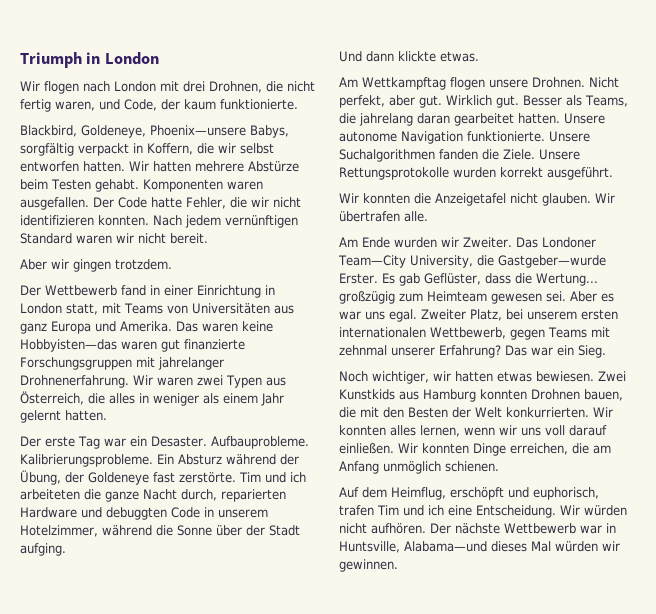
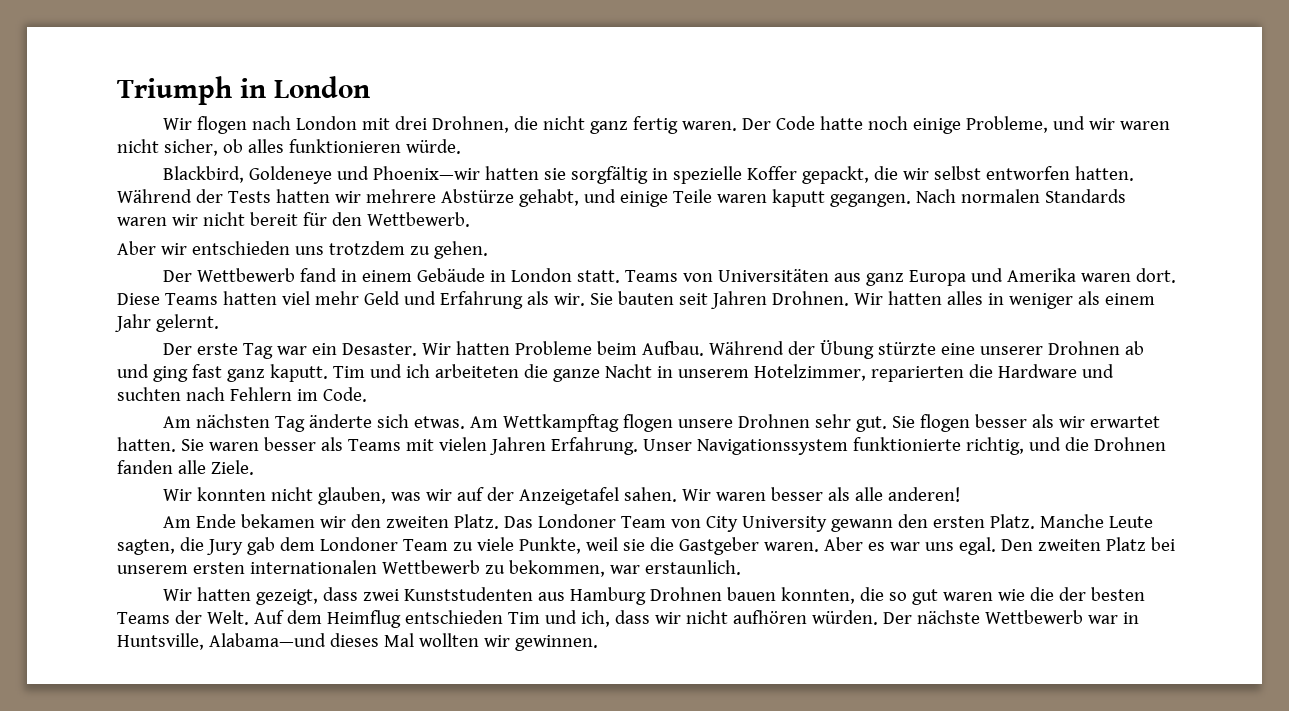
- Wir flogen nach London mit drei Drohnen, die nicht fertig waren, und Code, der kaum funktionierte.
- Blackbird, Goldeneye, Phoenix—unsere Babys, sorgfältig verpackt in Koffern, die wir selbst entworfen hatten.
+ Wir flogen nach London mit drei Drohnen, die nicht ganz fertig waren. Der Code hatte noch einige Probleme, und wir waren nicht sicher, ob alles funktionieren würde.
+ Blackbird, Goldeneye und Phoenix—wir hatten sie sorgfältig in spezielle Koffer gepackt, die wir selbst entworfen hatten.
- Wir hatten mehrere Abstürze beim Testen gehabt. Komponenten waren ausgefallen. Der Code hatte Fehler, die wir nicht identifizieren konnten. Nach jedem vernünftigen Standard waren wir nicht bereit.
- Aber wir gingen trotzdem.
- Der Wettbewerb fand in einer Einrichtung in London statt, mit Teams von Universitäten aus ganz Europa und Amerika. Das waren keine Hobbyisten—das waren gut finanzierte Forschungsgruppen mit jahrelanger Drohnenerfahrung. Wir waren zwei Typen aus Österreich, die alles in weniger als einem Jahr gelernt hatten.
+ Während der Tests hatten wir mehrere Abstürze gehabt, und einige Teile waren kaputt gegangen. Nach normalen Standards waren wir nicht bereit für den Wettbewerb.
+ Aber wir entschieden uns trotzdem zu gehen.
+ Der Wettbewerb fand in einem Gebäude in London statt. Teams von Universitäten aus ganz Europa und Amerika waren dort. Diese Teams hatten viel mehr Geld und Erfahrung als wir. Sie bauten seit Jahren Drohnen. Wir hatten alles in weniger als einem Jahr gelernt.
- Aufbauprobleme. Kalibrierungsprobleme. Ein Absturz während der Übung, der Goldeneye fast zerstörte.
+ Wir hatten Probleme beim Aufbau. Während der Übung stürzte eine unserer Drohnen ab und ging fast ganz kaputt.
- Tim und ich arbeiteten die ganze Nacht durch, reparierten Hardware und debuggten Code in unserem Hotelzimmer, während die Sonne über der Stadt aufging.
- Und dann klickte etwas.
- Am Wettkampftag flogen unsere Drohnen. Nicht perfekt, aber gut. Wirklich gut. Besser als Teams, die jahrelang daran gearbeitet hatten. Unsere autonome Navigation funktionierte. Unsere Suchalgorithmen fanden die Ziele. Unsere Rettungsprotokolle wurden korrekt ausgeführt.
- Wir konnten die Anzeigetafel nicht glauben. Wir übertrafen alle.
- Am Ende wurden wir Zweiter. Das Londoner Team—City University, die Gastgeber—wurde Erster. Es gab Geflüster, dass die Wertung... großzügig zum Heimteam gewesen sei.
+ Tim und ich arbeiteten die ganze Nacht in unserem Hotelzimmer, reparierten die Hardware und suchten nach Fehlern im Code.
+ Am nächsten Tag änderte sich etwas. Am Wettkampftag flogen unsere Drohnen sehr gut. Sie flogen besser als wir erwartet hatten. Sie waren besser als Teams mit vielen Jahren Erfahrung. Unser Navigationssystem funktionierte richtig, und die Drohnen fanden alle Ziele.
+ Wir konnten nicht glauben, was wir auf der Anzeigetafel sahen. Wir waren besser als alle anderen!
+ Am Ende bekamen wir den zweiten Platz. Das Londoner Team von City University gewann den ersten Platz. Manche Leute sagten, die Jury gab dem Londoner Team zu viele Punkte, weil sie die Gastgeber waren.
- Zweiter Platz, bei unserem ersten internationalen Wettbewerb, gegen Teams mit zehnmal unserer Erfahrung? Das war ein Sieg.
- Noch wichtiger, wir hatten etwas bewiesen. Zwei Kunstkids aus Hamburg konnten Drohnen bauen, die mit den Besten der Welt konkurrierten. Wir konnten alles lernen, wenn wir uns voll darauf einließen. Wir konnten Dinge erreichen, die am Anfang unmöglich schienen.
- Auf dem Heimflug, erschöpft und euphorisch, trafen Tim und ich eine Entscheidung. Wir würden nicht aufhören.
+ Den zweiten Platz bei unserem ersten internationalen Wettbewerb zu bekommen, war erstaunlich.
+ Wir hatten gezeigt, dass zwei Kunststudenten aus Hamburg Drohnen bauen konnten, die so gut waren wie die der besten Teams der Welt. Auf dem Heimflug entschieden Tim und ich, dass wir nicht aufhören würden.
- Der nächste Wettbewerb war in Huntsville, Alabama—und dieses Mal würden wir gewinnen.
+ Der nächste Wettbewerb war in Huntsville, Alabama—und dieses Mal wollten wir gewinnen.

